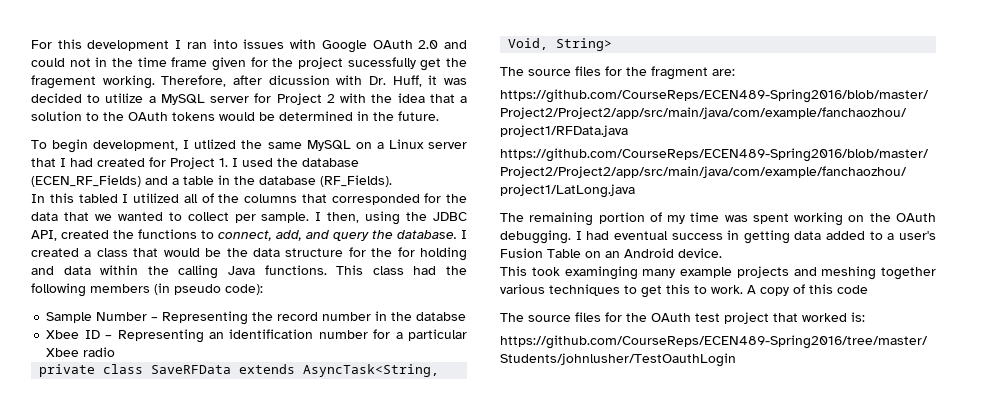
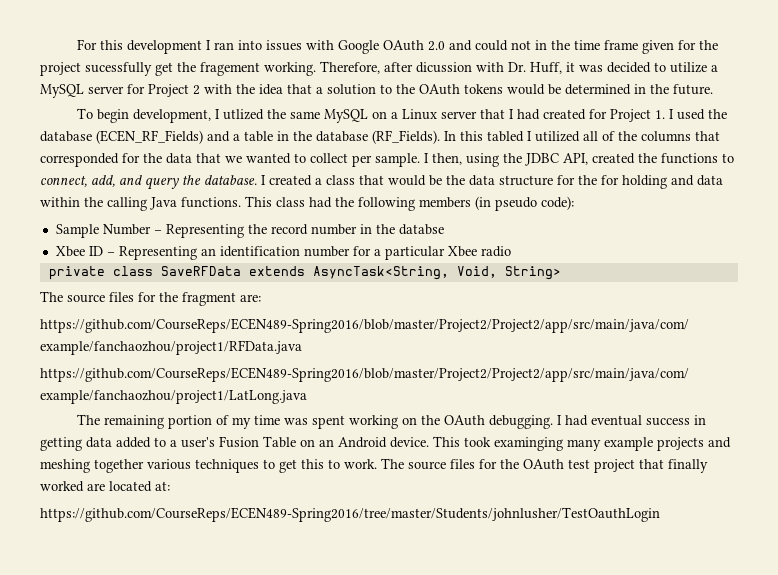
- To begin development, I utlized the same MySQL on a Linux server that I had created for Project 1. I used the database (ECEN_RF_Fields) and a table in the database (RF_Fields).
- In this tabled I utilized all of the columns that corresponded for the data that we wanted to collect per sample.
+ To begin development, I utlized the same MySQL on a Linux server that I had created for Project 1. I used the database (ECEN_RF_Fields) and a table in the database (RF_Fields). In this tabled I utilized all of the columns that corresponded for the data that we wanted to collect per sample.
- I had eventual success in getting data added to a user's Fusion Table on an Android device.
- This took examinging many example projects and meshing together various techniques to get this to work. A copy of this code
- The source files for the OAuth test project that worked is:
+ I had eventual success in getting data added to a user's Fusion Table on an Android device. This took examinging many example projects and meshing together various techniques to get this to work. The source files for the OAuth test project that finally worked are located at:

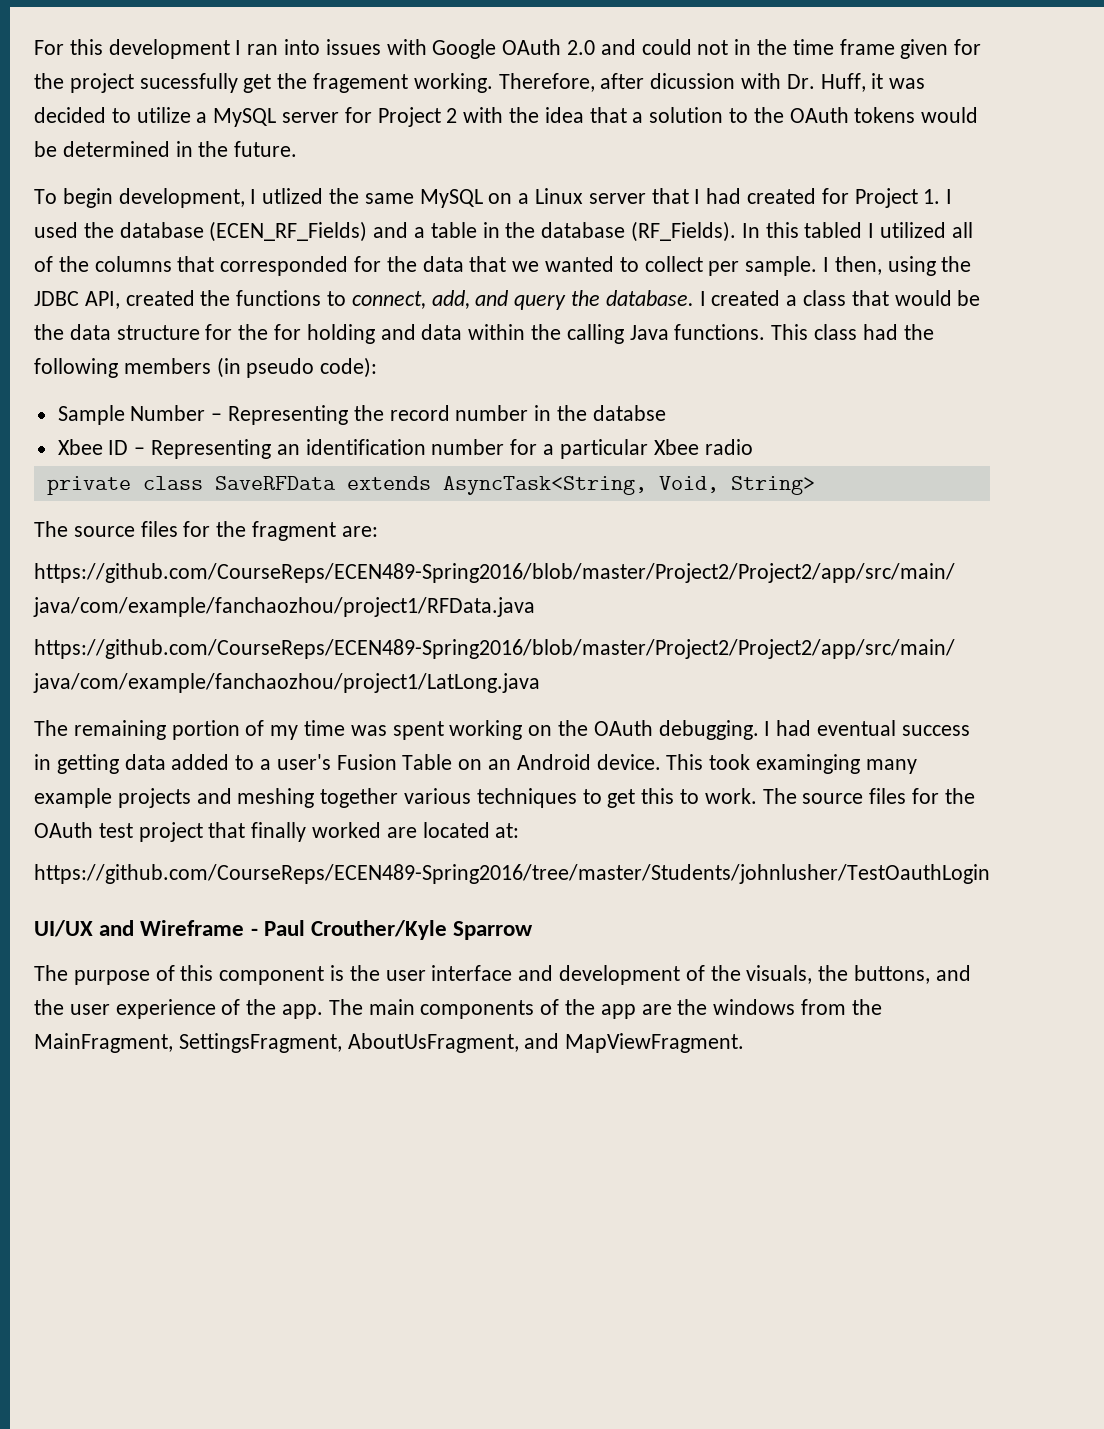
+ UI/UX and Wireframe - Paul Crouther/Kyle Sparrow
+ The purpose of this component is the user interface and development of the visuals, the buttons, and the user experience of the app. The main components of the app are the windows from the MainFragment, SettingsFragment, AboutUsFragment, and MapViewFragment.

